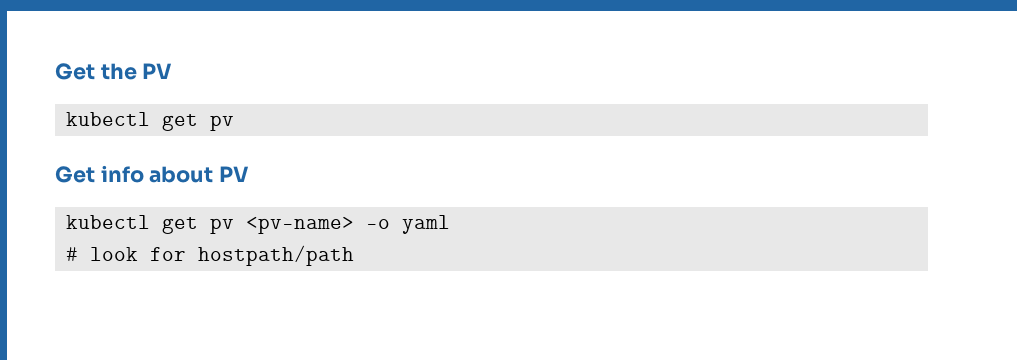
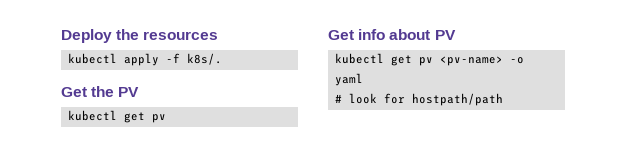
+ Deploy the resources
+ kubectl apply -f k8s/.

